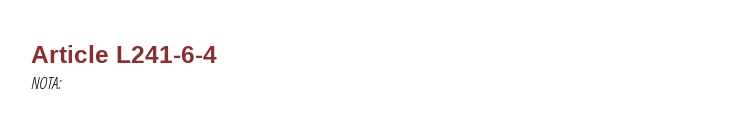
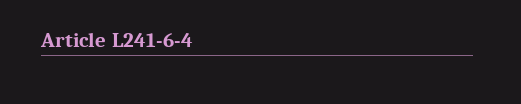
- NOTA:

